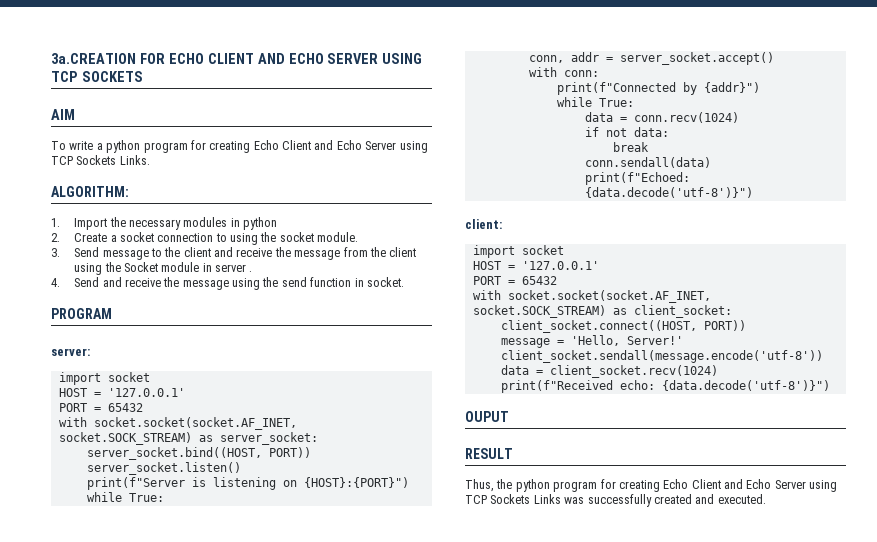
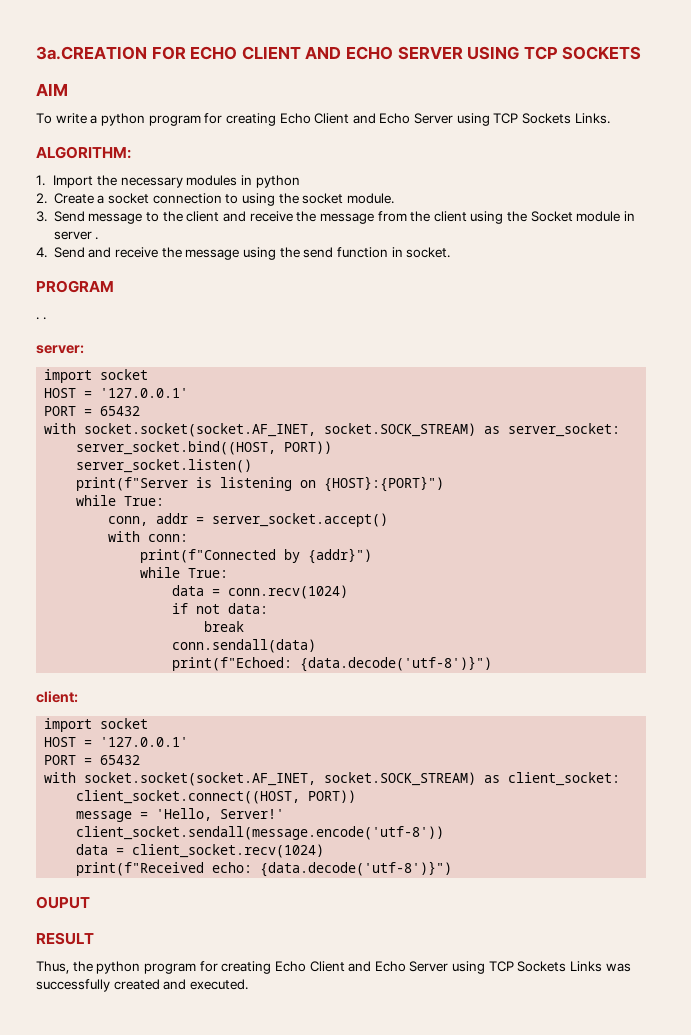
+ . .

